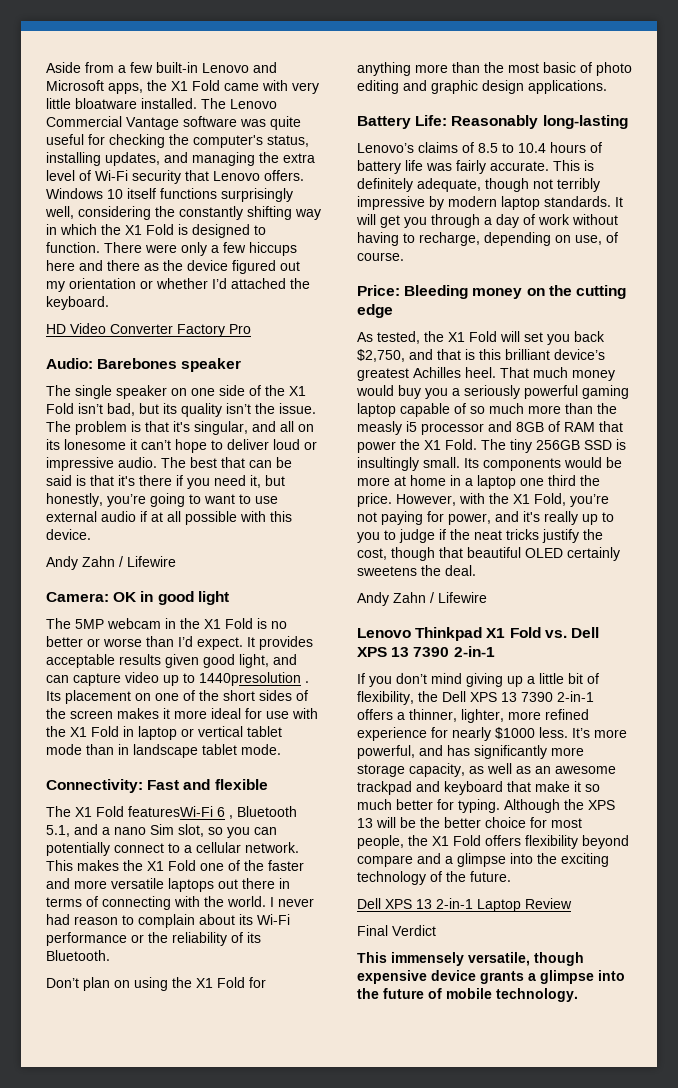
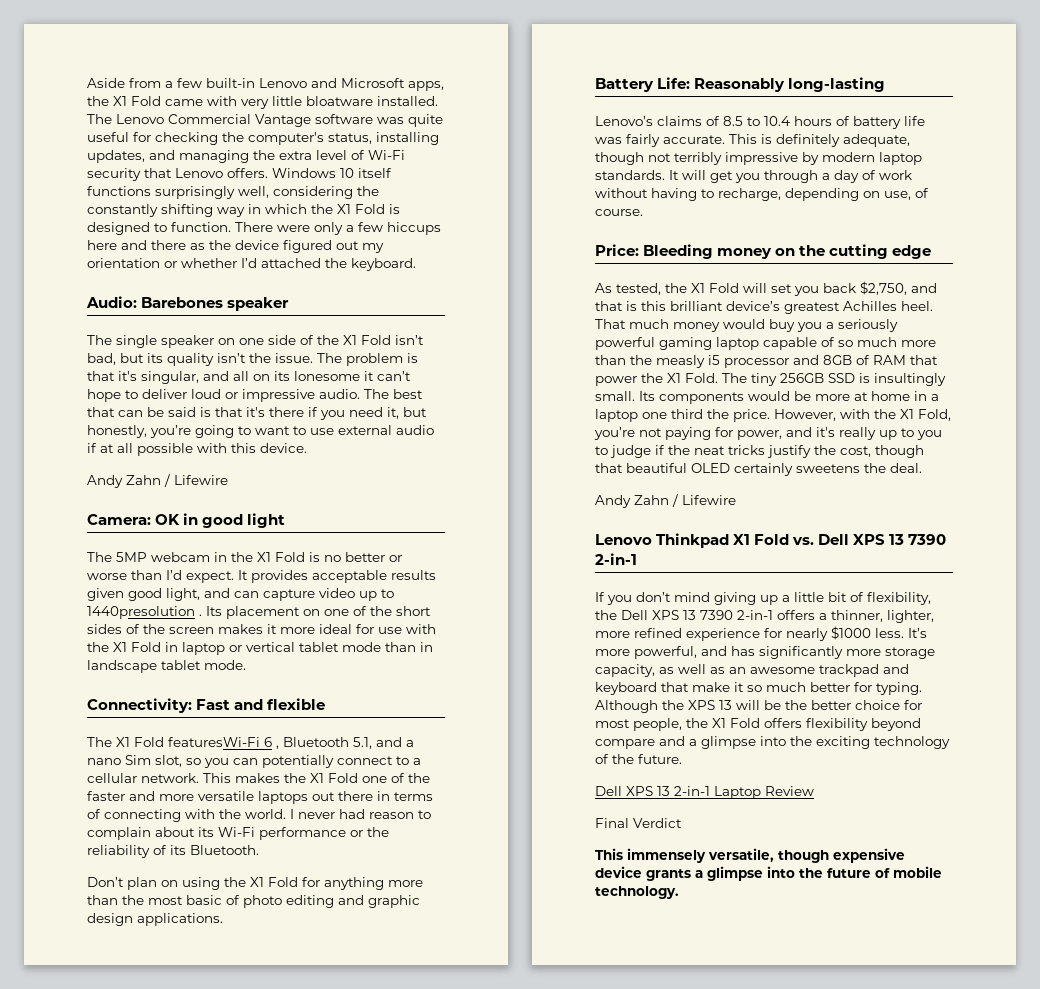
- HD Video Converter Factory Pro

